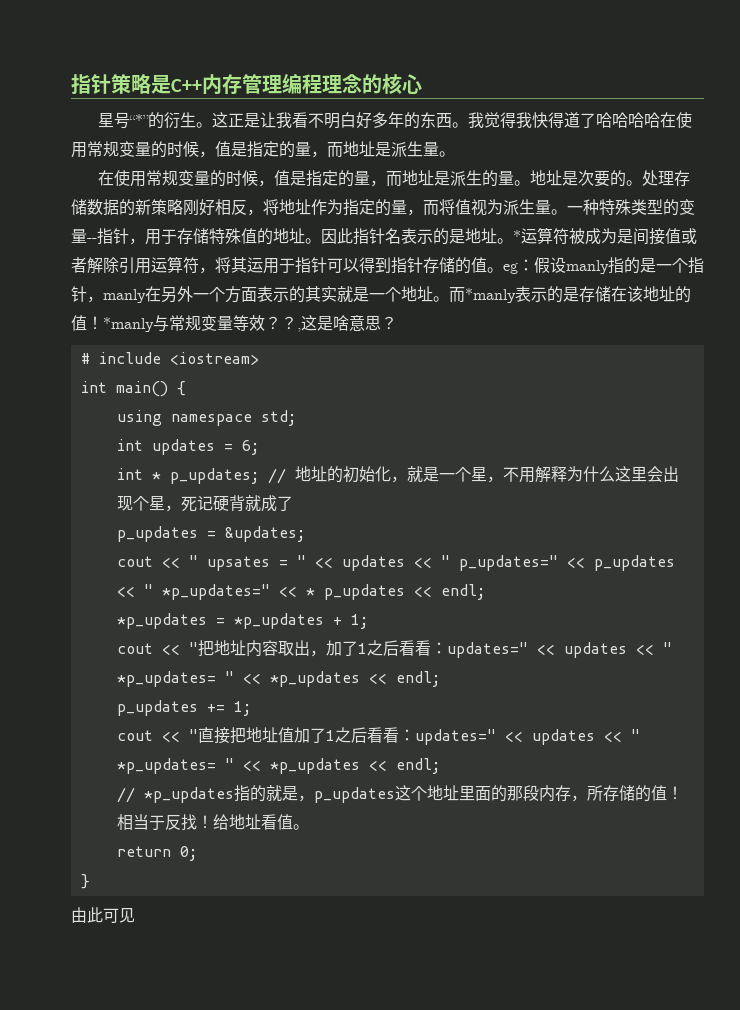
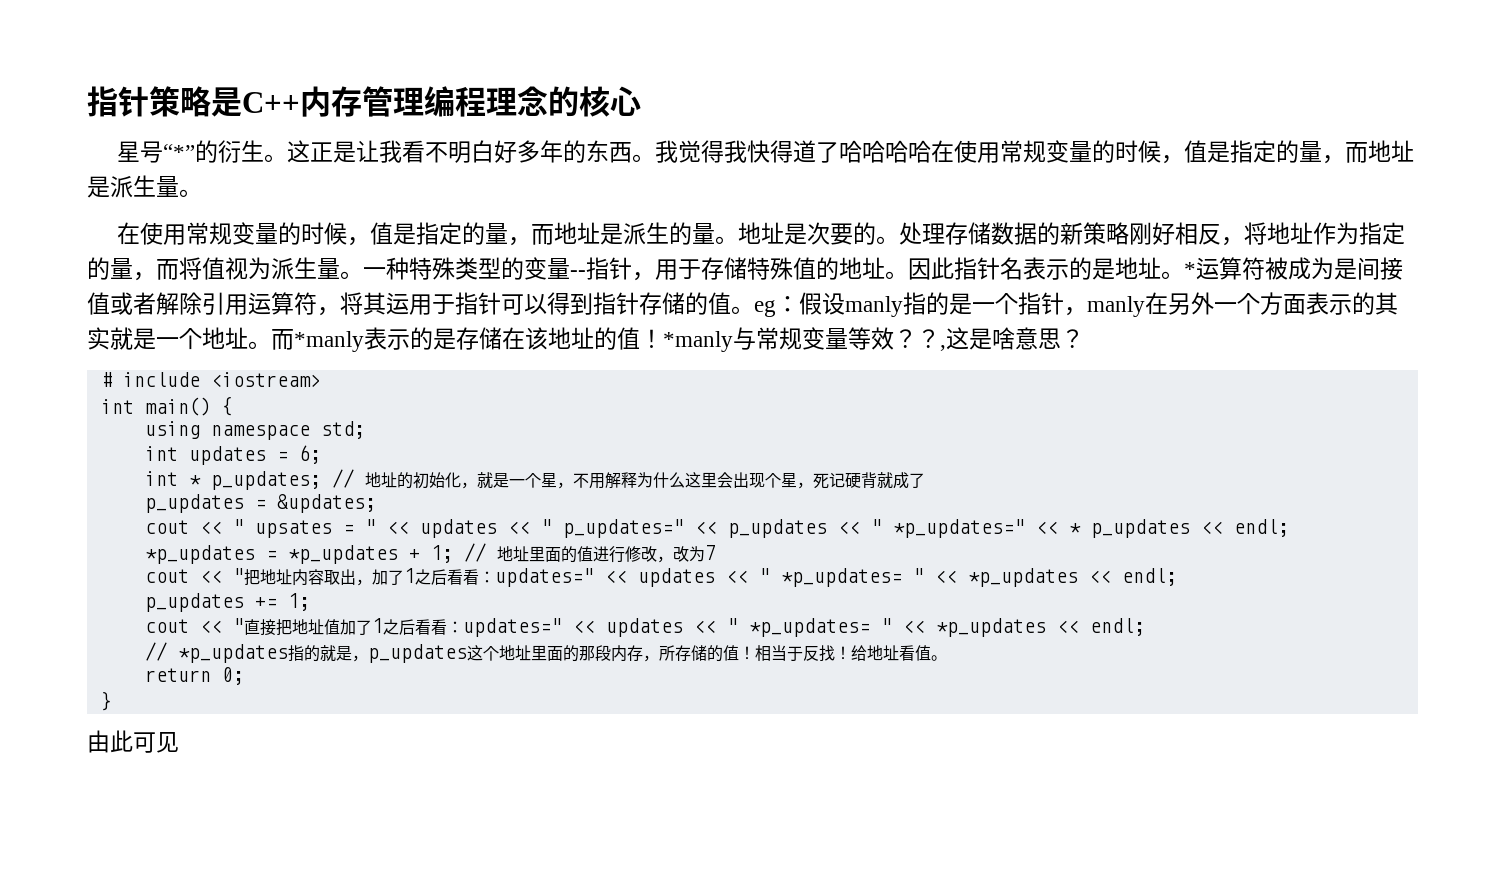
- *p_updates = *p_updates + 1;
+ *p_updates = *p_updates + 1; // 地址里面的值进行修改，改为7

